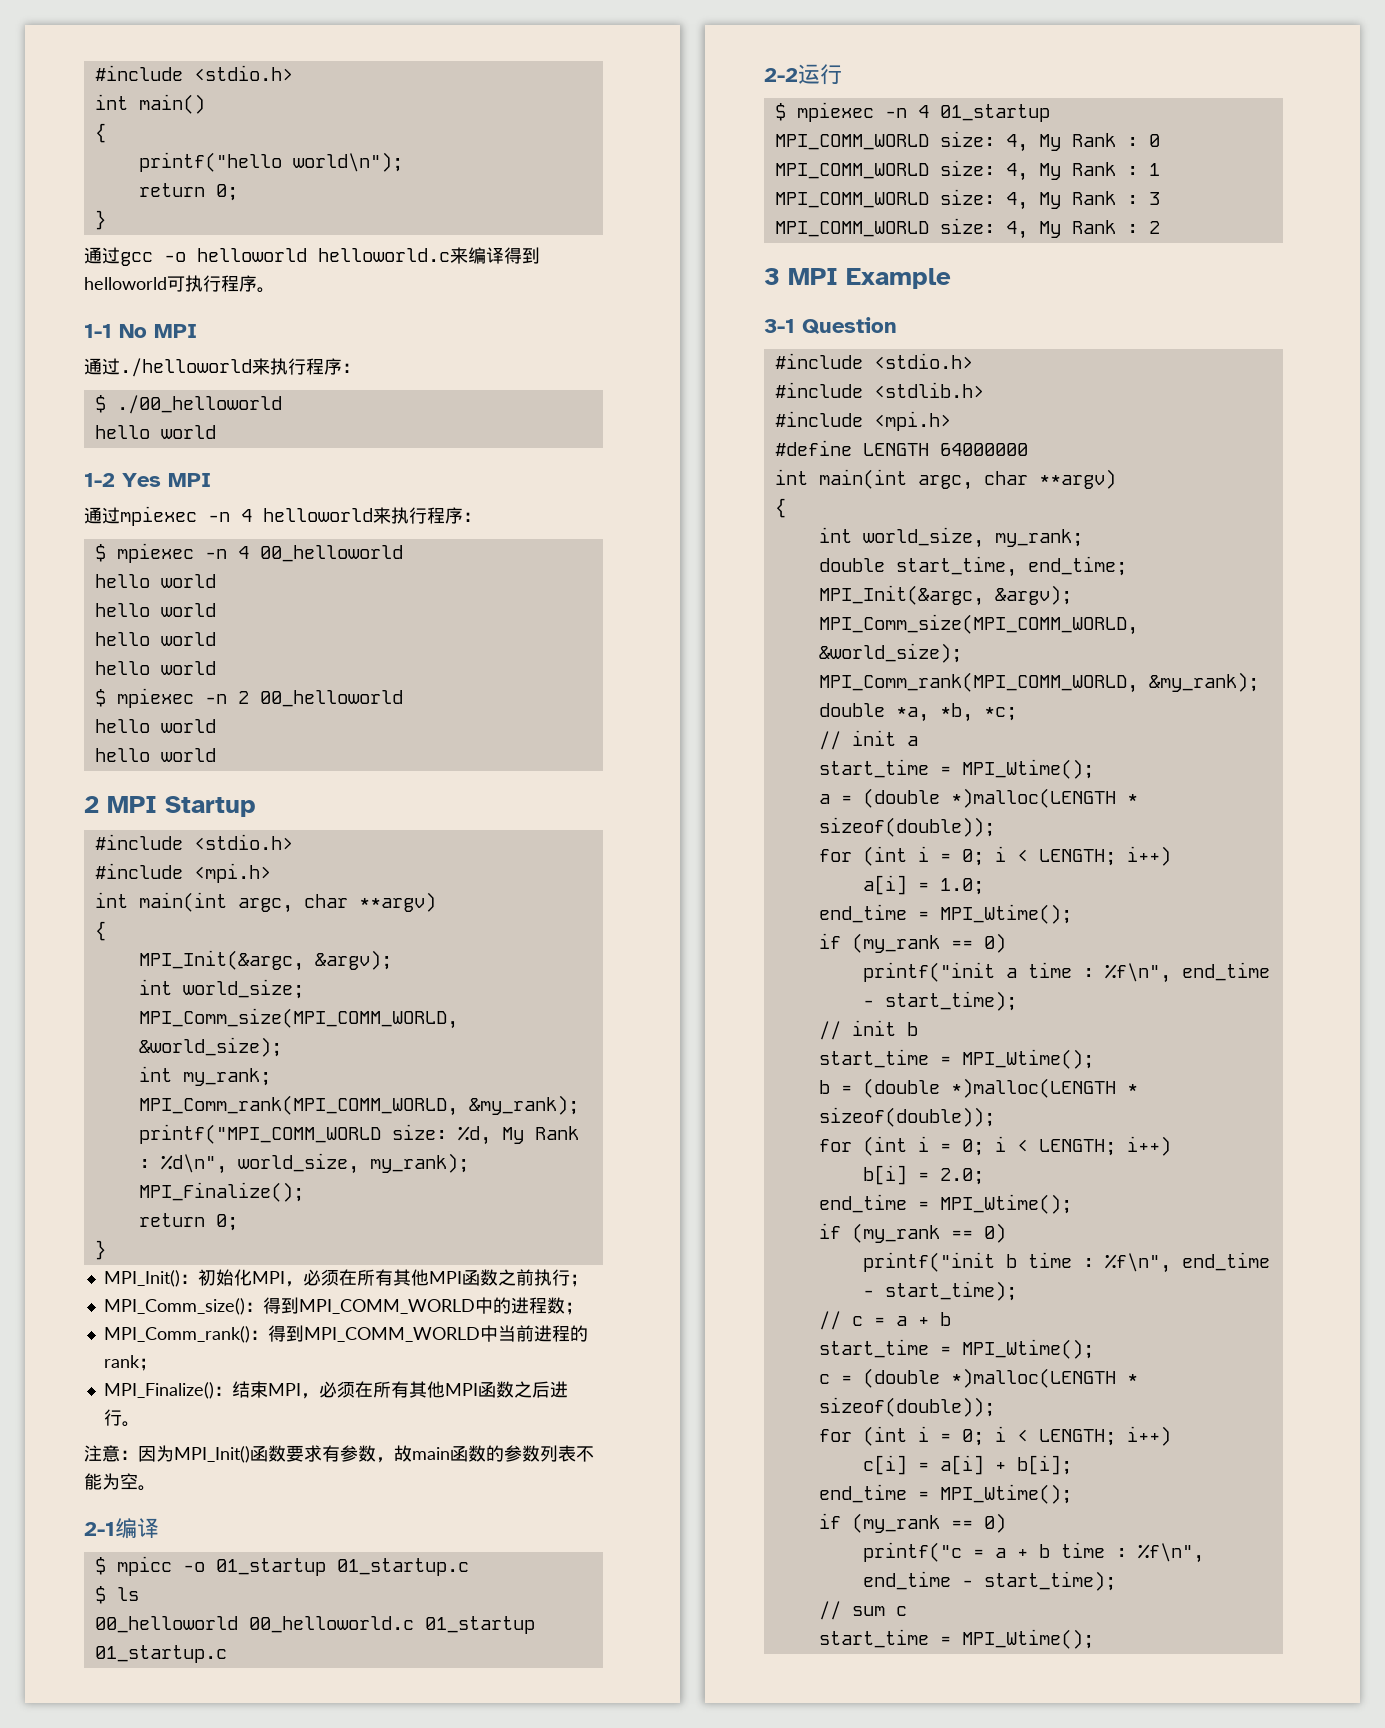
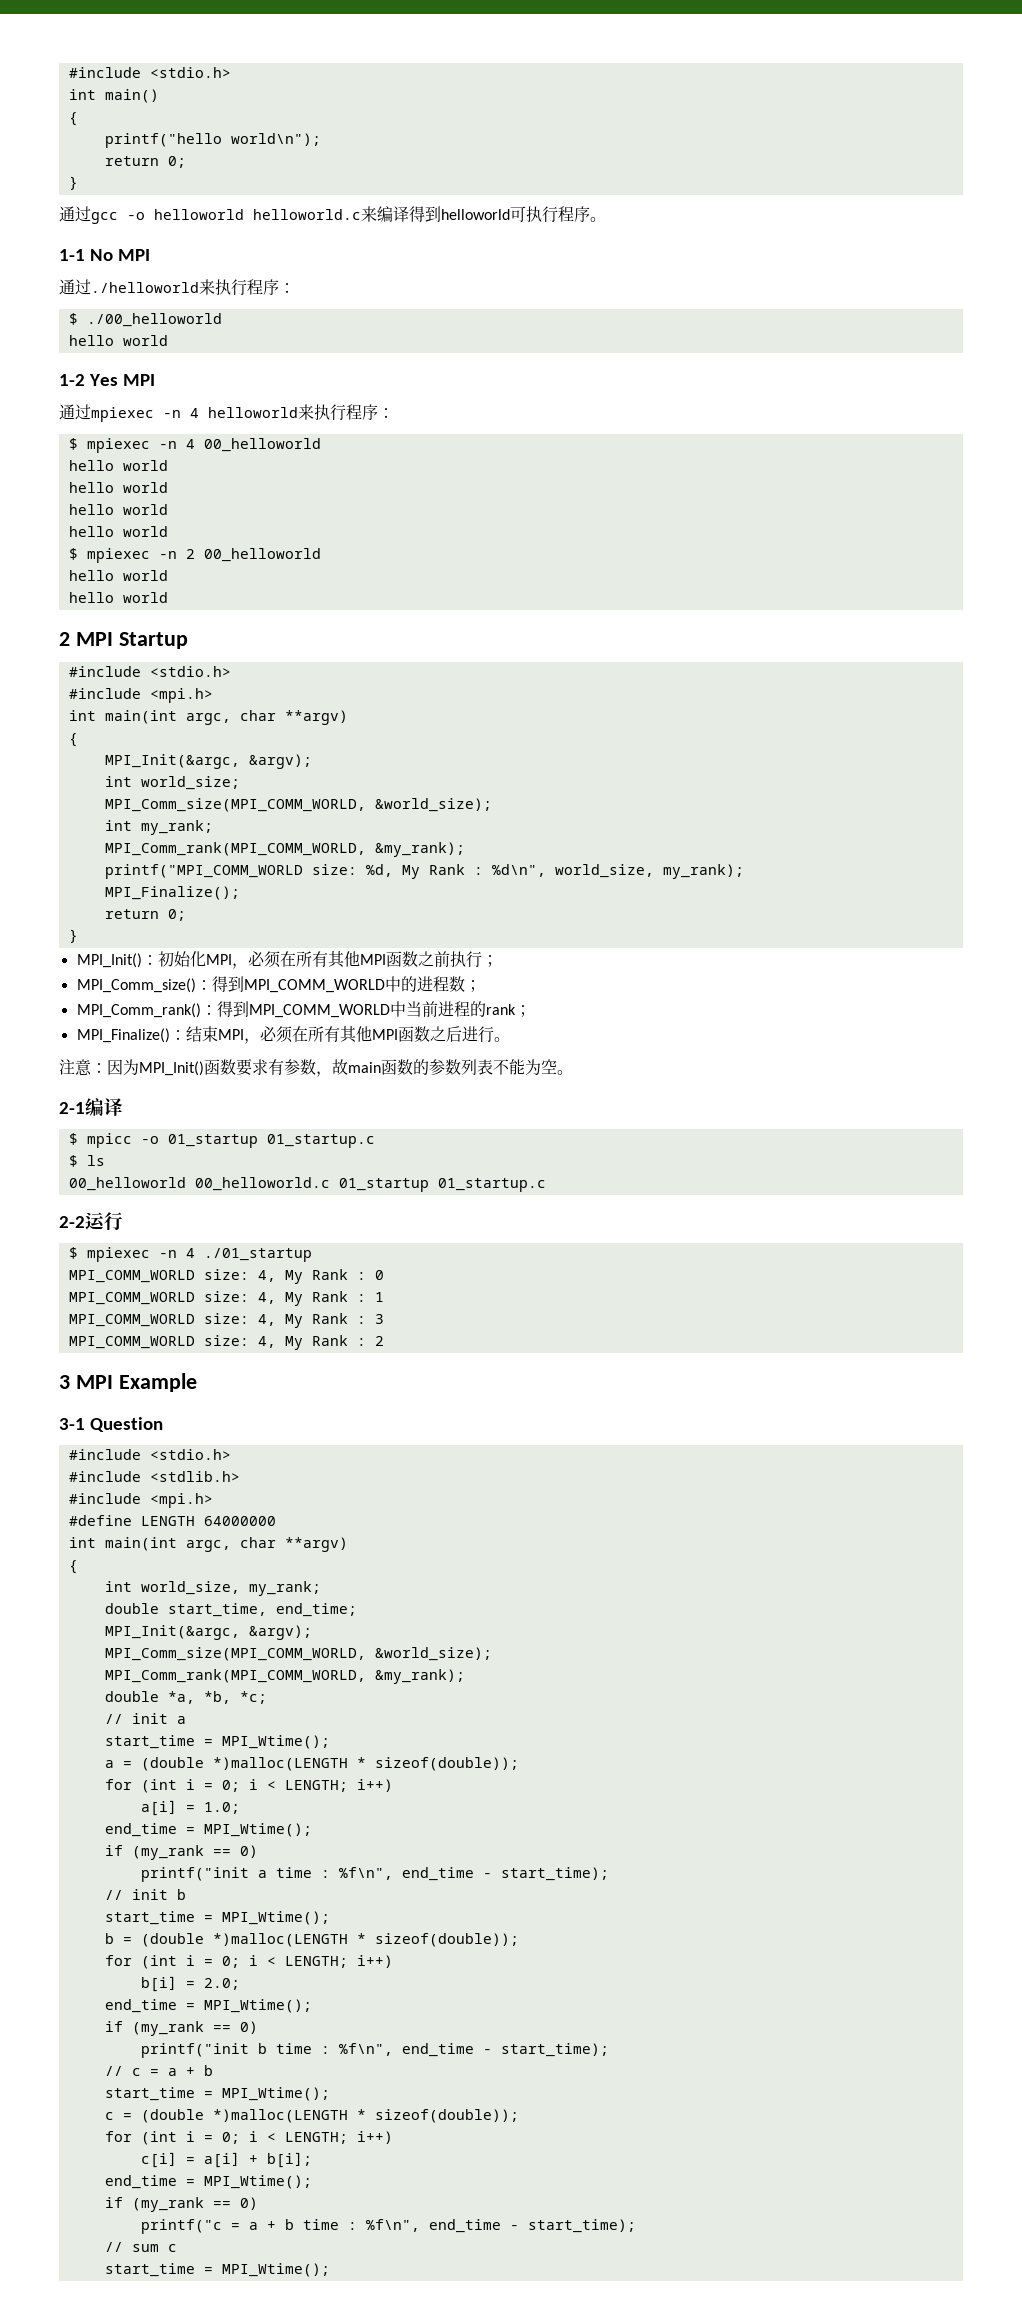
- $ mpiexec -n 4 01_startup
+ $ mpiexec -n 4 ./01_startup

